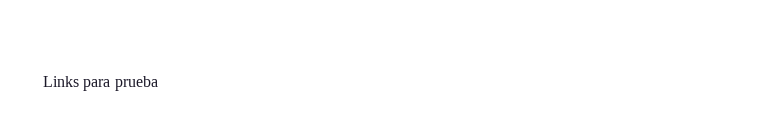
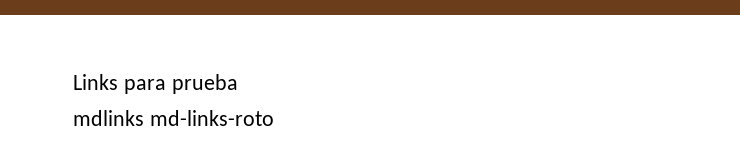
+ mdlinks md-links-roto

